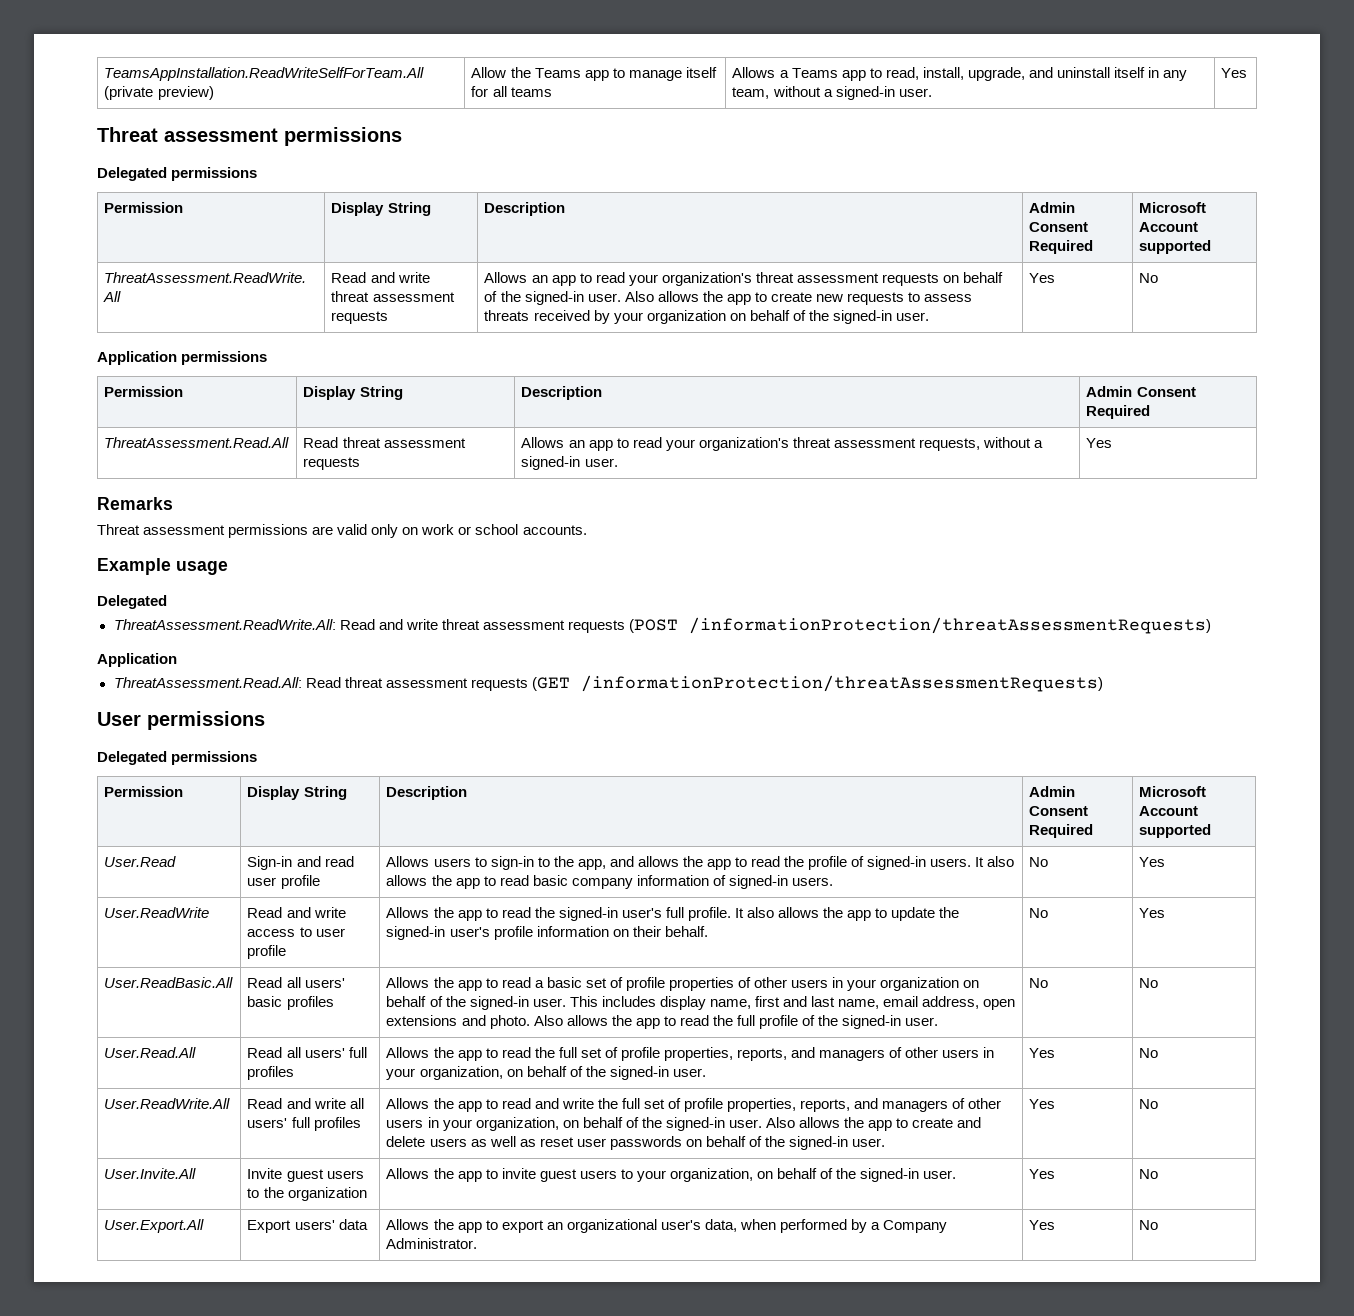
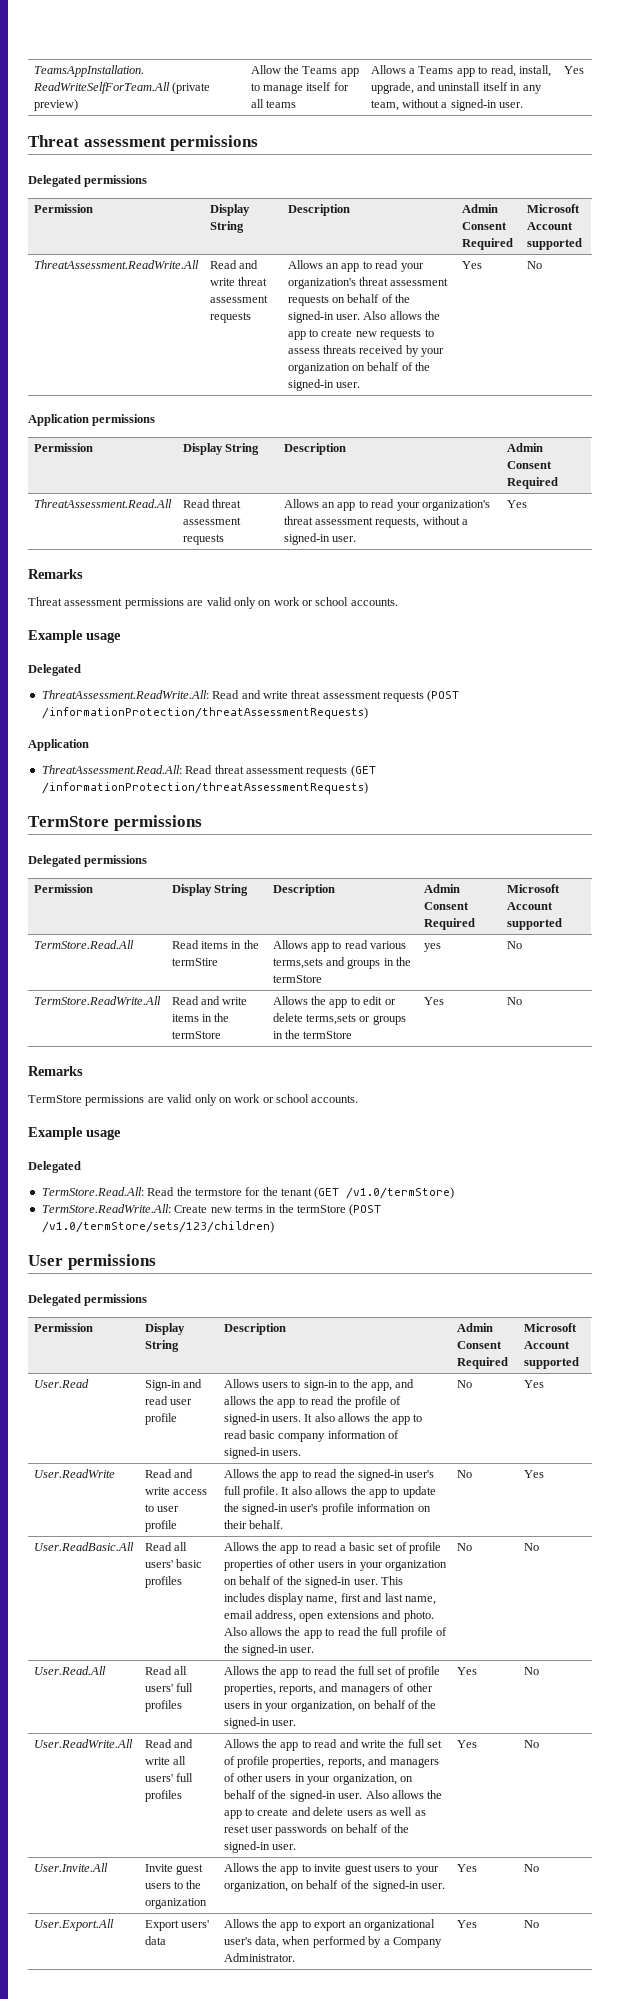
  ThreatAssessment.Read.All: Read threat assessment requests (GET /informationProtection/threatAssessmentRequests)
+ TermStore permissions
+ Delegated permissions
+ Permission | Display String | Description | Admin Consent Required | Microsoft Account supported
+ TermStore.Read.All | Read items in the termStire | Allows app to read various terms,sets and groups in the termStore | yes | No
+ TermStore.ReadWrite.All | Read and write items in the termStore | Allows the app to edit or delete terms,sets or groups in the termStore | Yes | No
+ Remarks
+ TermStore permissions are valid only on work or school accounts.
+ Example usage
+ Delegated
+ TermStore.Read.All: Read the termstore for the tenant (GET /v1.0/termStore)
+ TermStore.ReadWrite.All: Create new terms in the termStore (POST /v1.0/termStore/sets/123/children)

